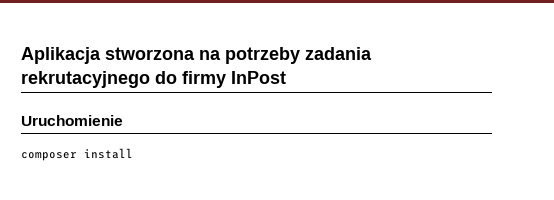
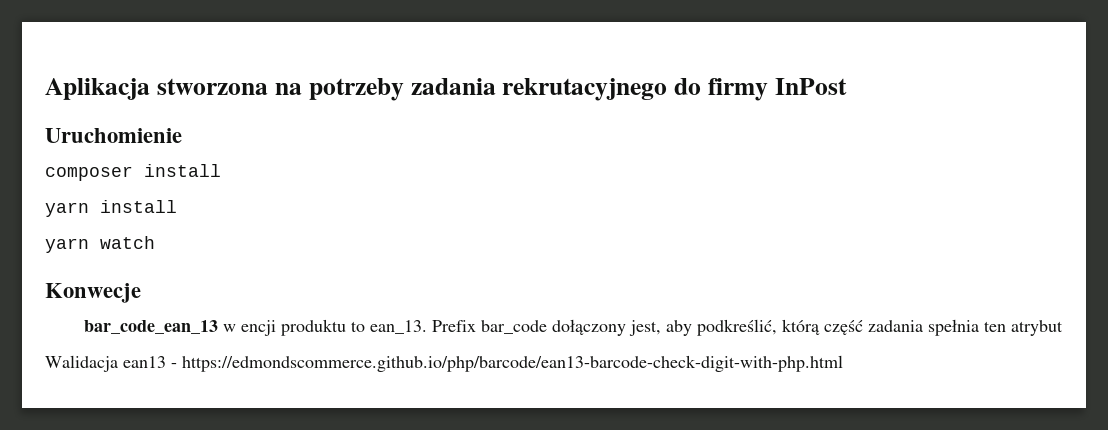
+ yarn install
+ yarn watch
+ Konwecje
+ bar_code_ean_13 w encji produktu to ean_13. Prefix bar_code dołączony jest, aby podkreślić, którą część zadania spełnia ten atrybut
+ Walidacja ean13 - https://edmondscommerce.github.io/php/barcode/ean13-barcode-check-digit-with-php.html

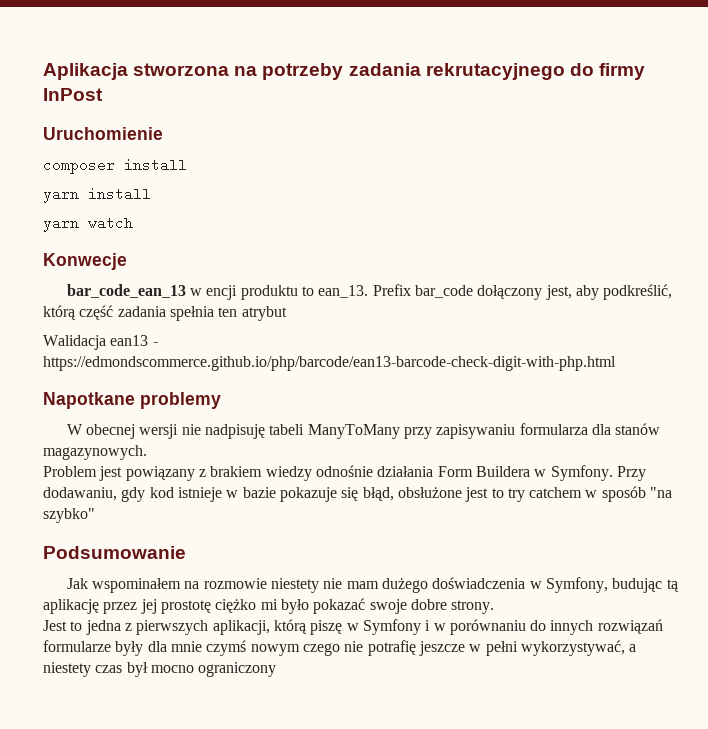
+ Napotkane problemy
+ W obecnej wersji nie nadpisuję tabeli ManyToMany przy zapisywaniu formularza dla stanów magazynowych.
+ Problem jest powiązany z brakiem wiedzy odnośnie działania Form Buildera w Symfony. Przy dodawaniu, gdy kod istnieje w bazie pokazuje się błąd, obsłużone jest to try catchem w sposób "na szybko"
+ Podsumowanie
+ Jak wspominałem na rozmowie niestety nie mam dużego doświadczenia w Symfony, budując tą aplikację przez jej prostotę ciężko mi było pokazać swoje dobre strony.
+ Jest to jedna z pierwszych aplikacji, którą piszę w Symfony i w porównaniu do innych rozwiązań formularze były dla mnie czymś nowym czego nie potrafię jeszcze w pełni wykorzystywać, a niestety czas był mocno ograniczony

